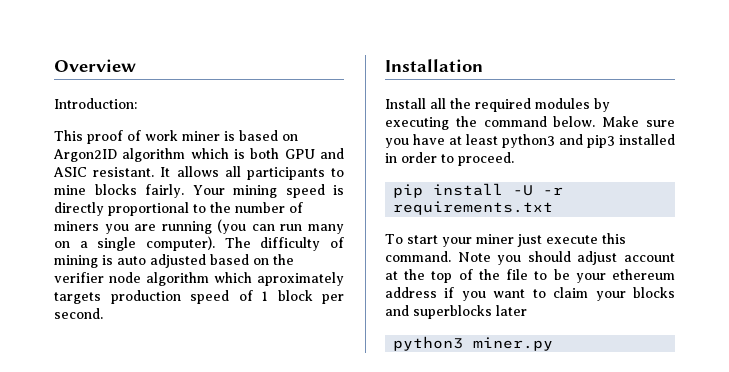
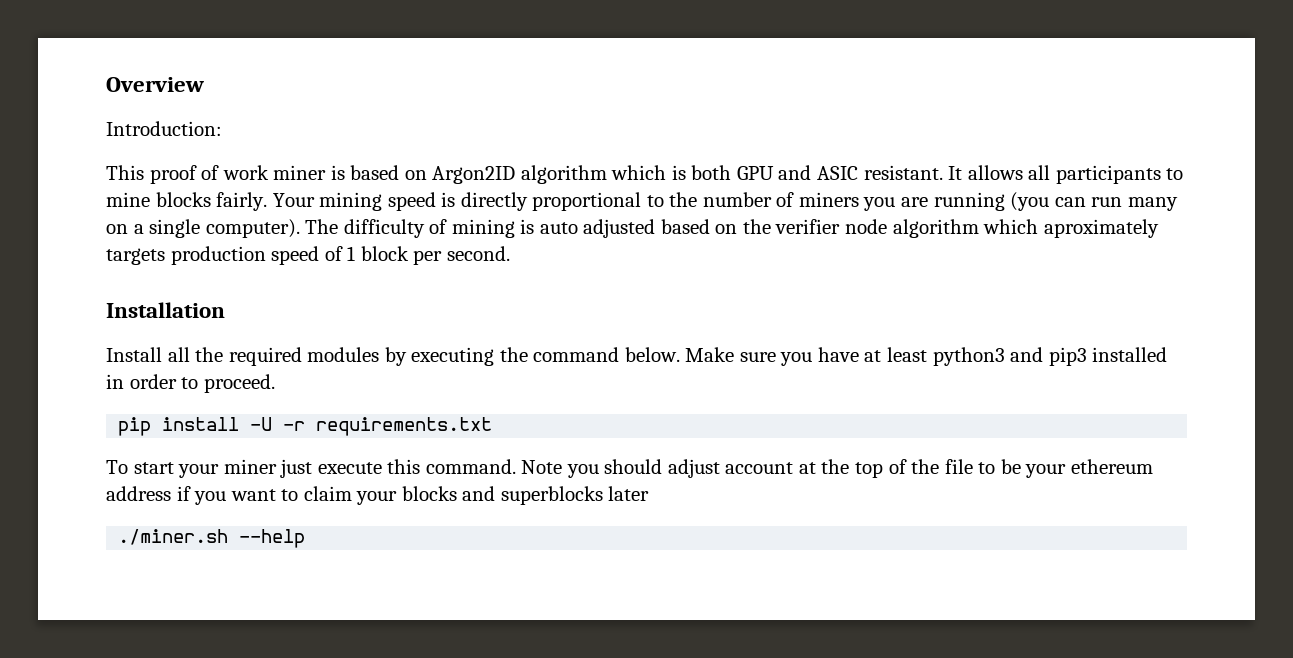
- python3 miner.py
+ ./miner.sh --help

